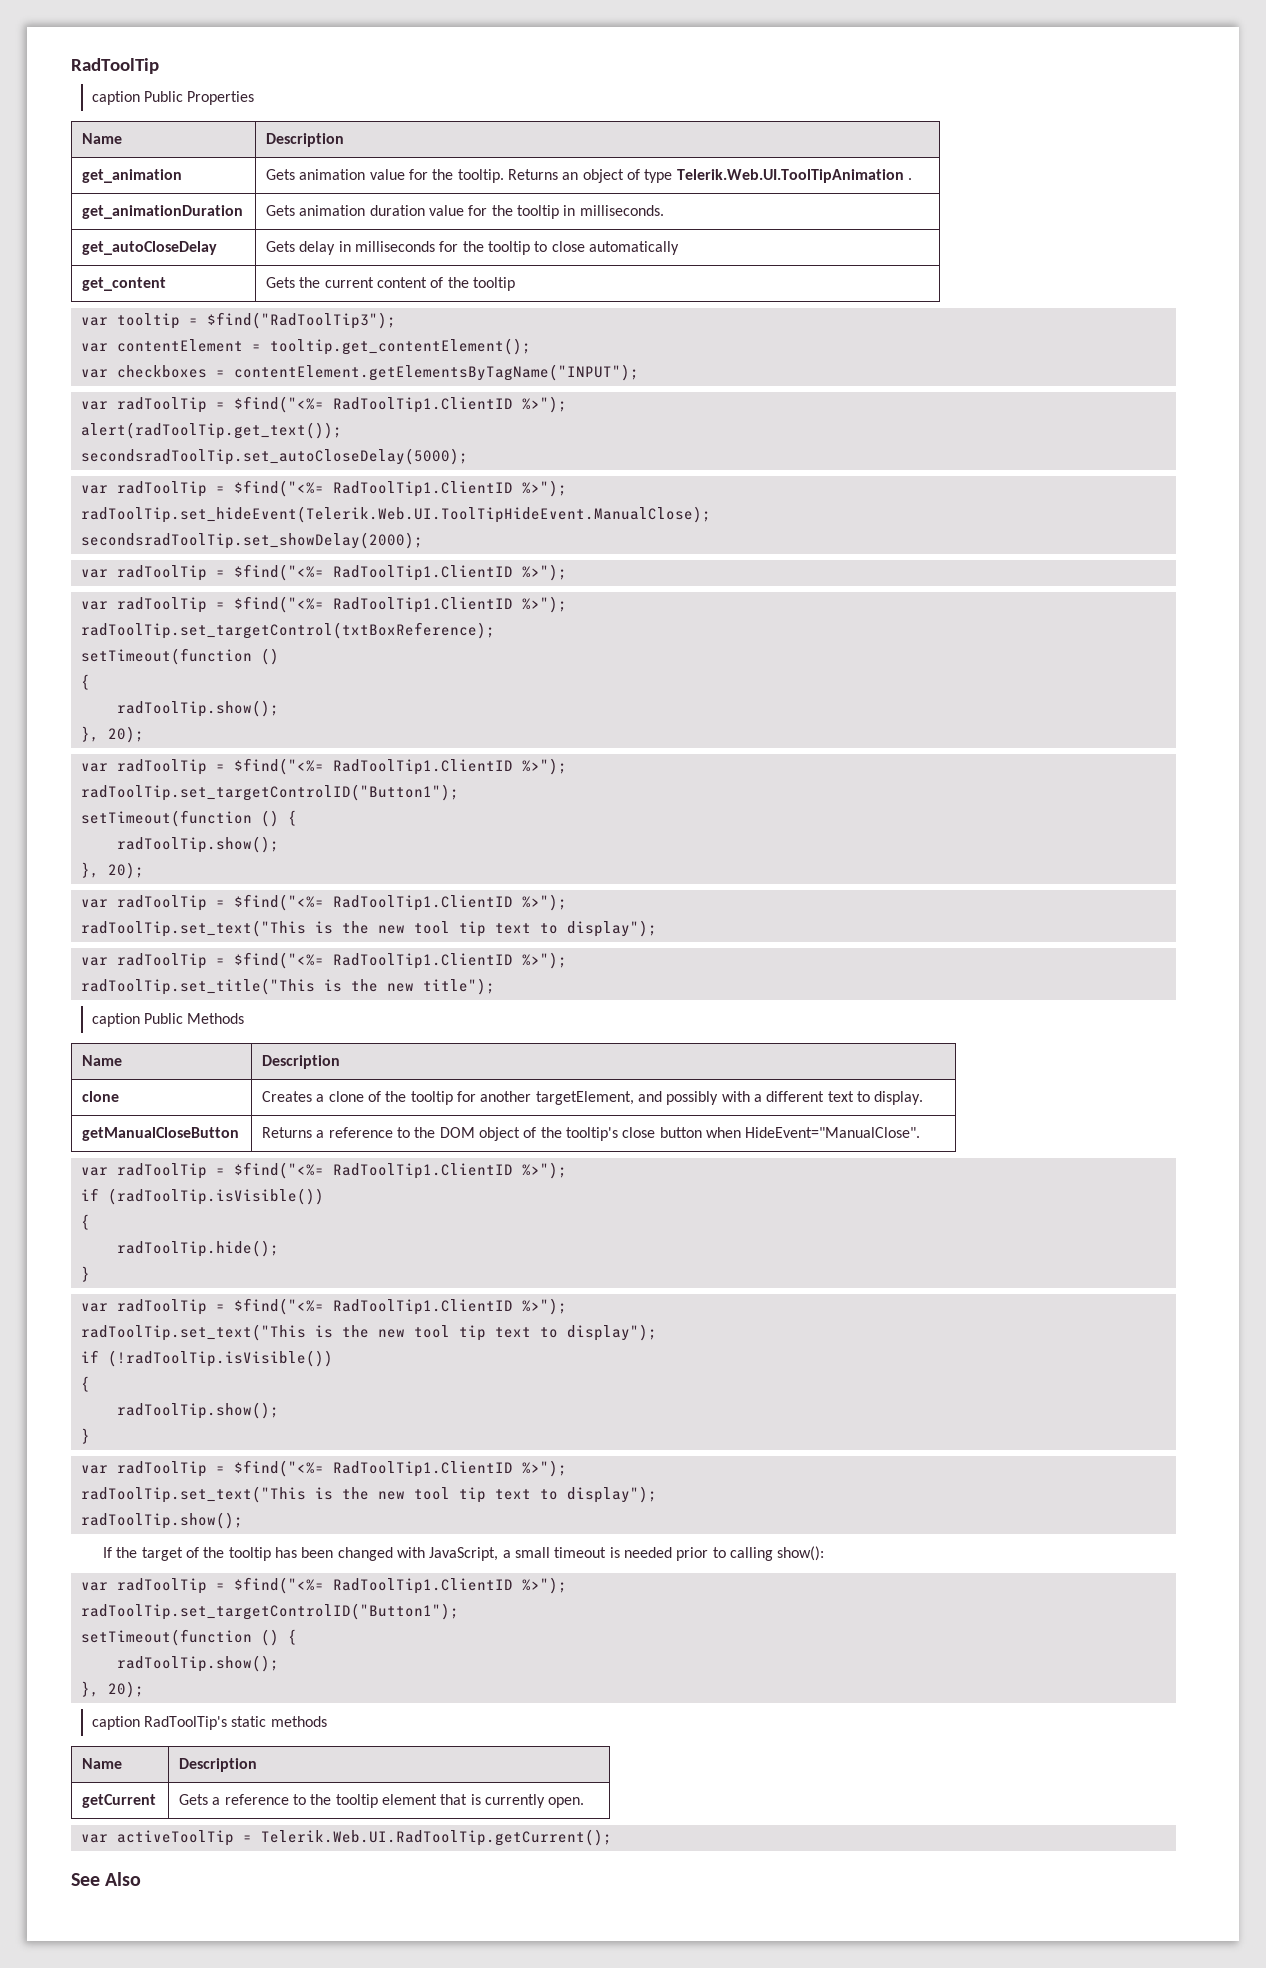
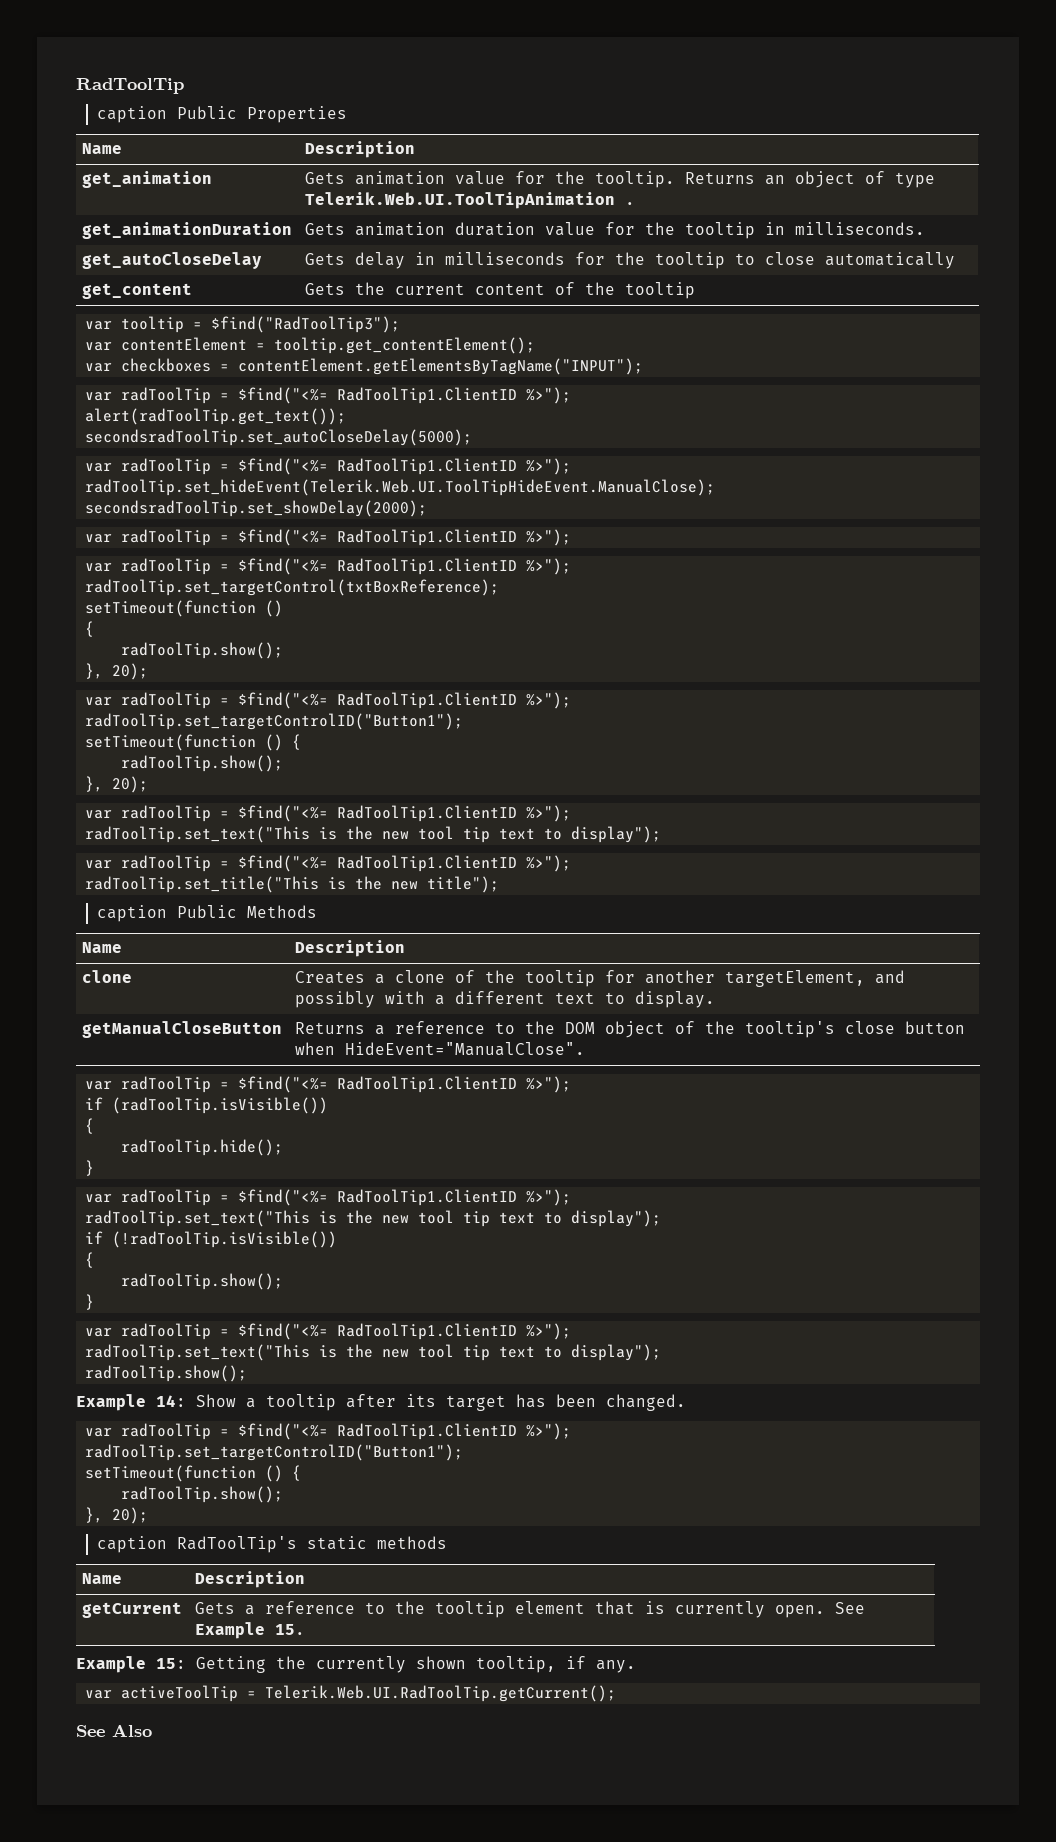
- If the target of the tooltip has been changed with JavaScript, a small timeout is needed prior to calling show():
+ Example 14: Show a tooltip after its target has been changed.
- getCurrent | Gets a reference to the tooltip element that is currently open.
+ getCurrent | Gets a reference to the tooltip element that is currently open. See Example 15.
+ Example 15: Getting the currently shown tooltip, if any.

